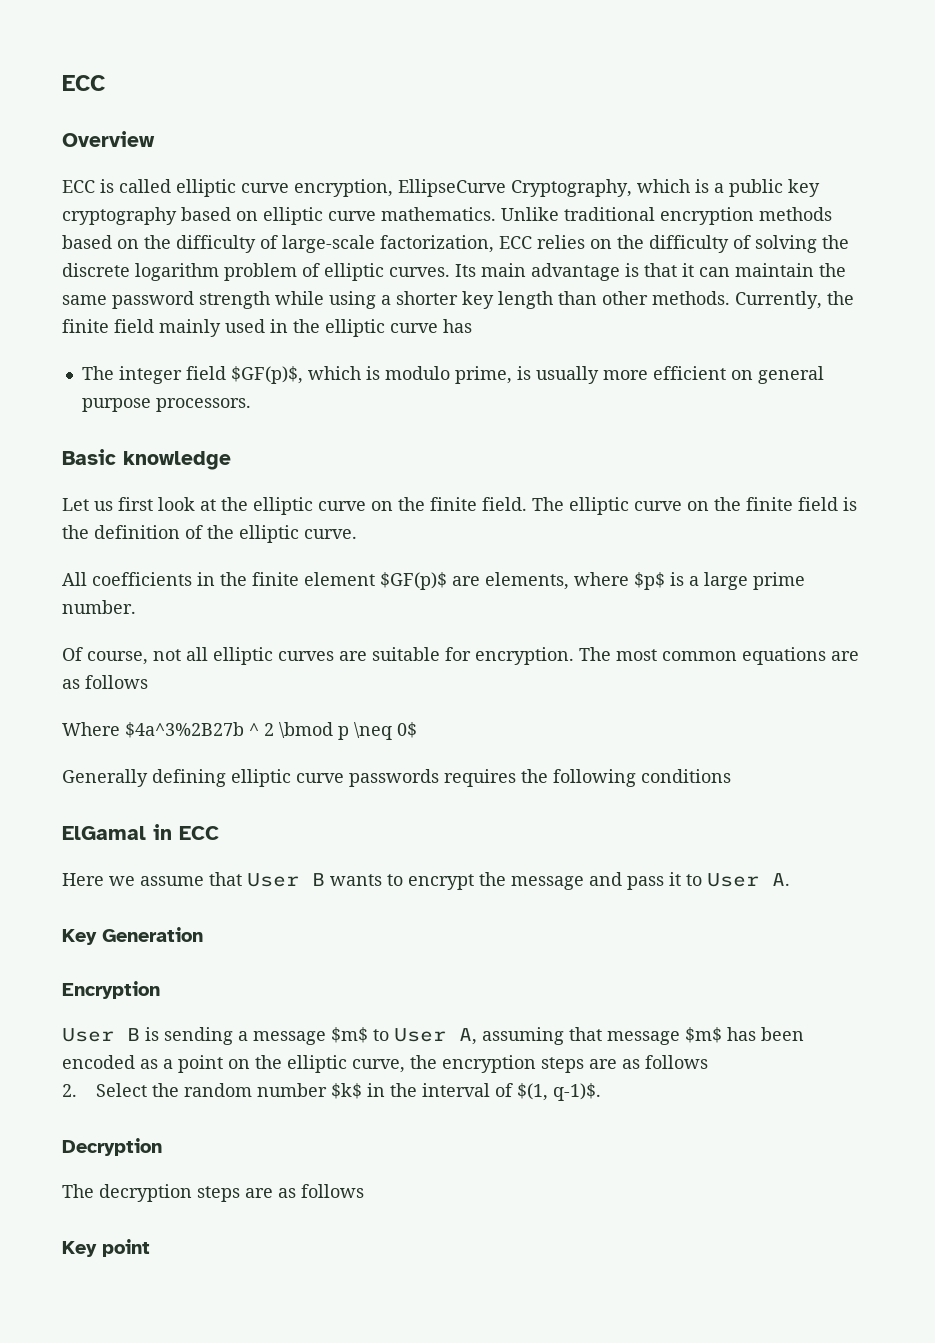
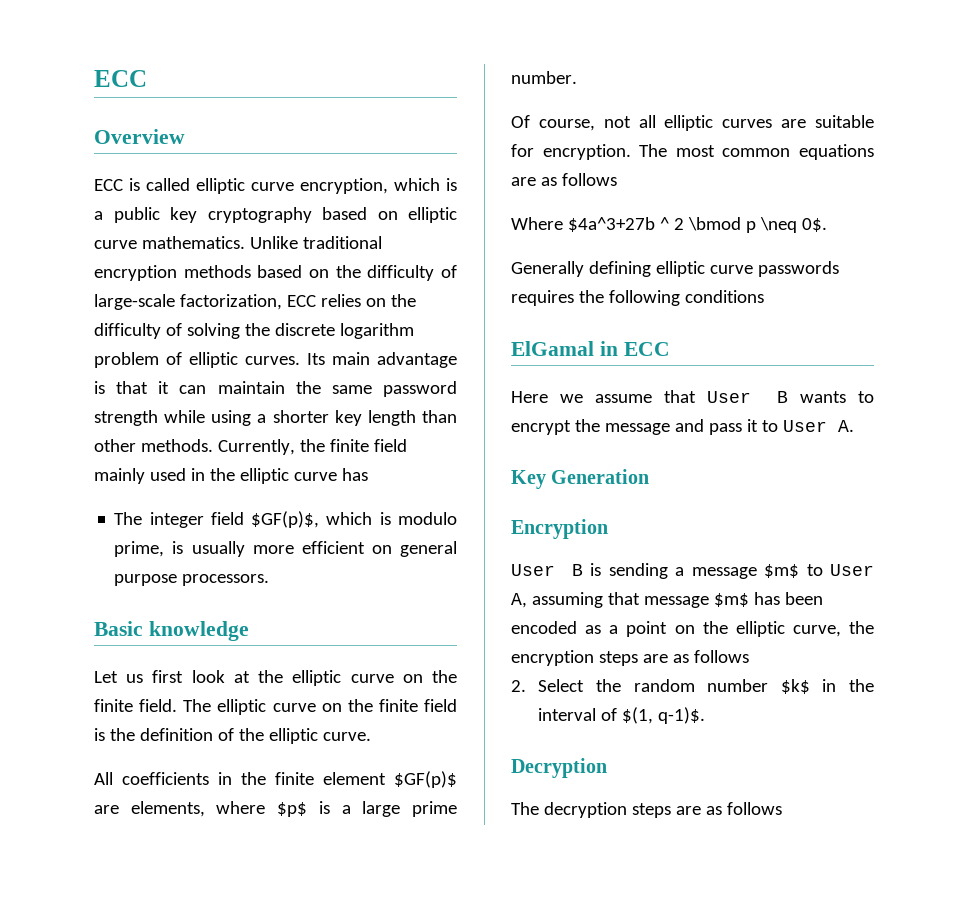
- ECC is called elliptic curve encryption, EllipseCurve Cryptography, which is a public key cryptography based on elliptic curve mathematics.
+ ECC is called elliptic curve encryption, which is a public key cryptography based on elliptic curve mathematics.
- Where $4a^3%2B27b ^ 2 \bmod p \neq 0$
+ Where $4a^3+27b ^ 2 \bmod p \neq 0$.
- Key point

